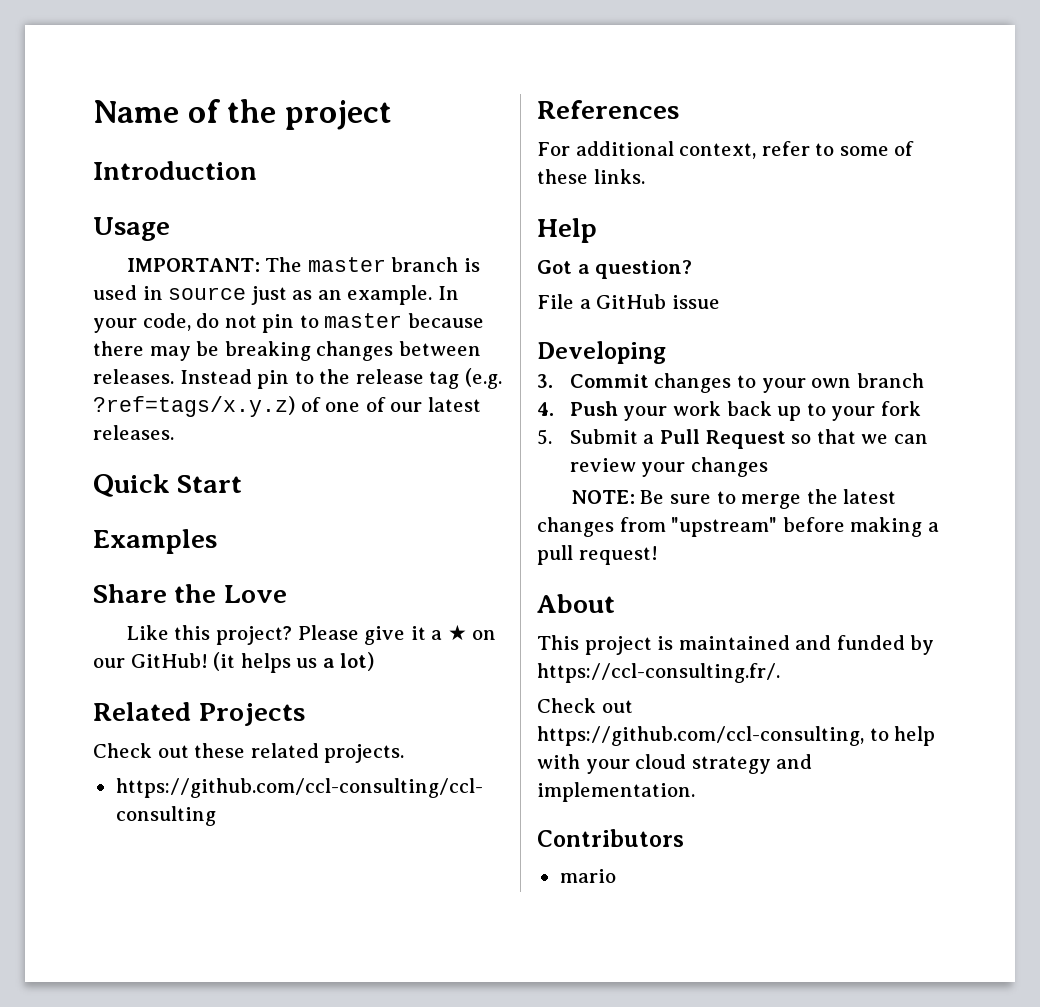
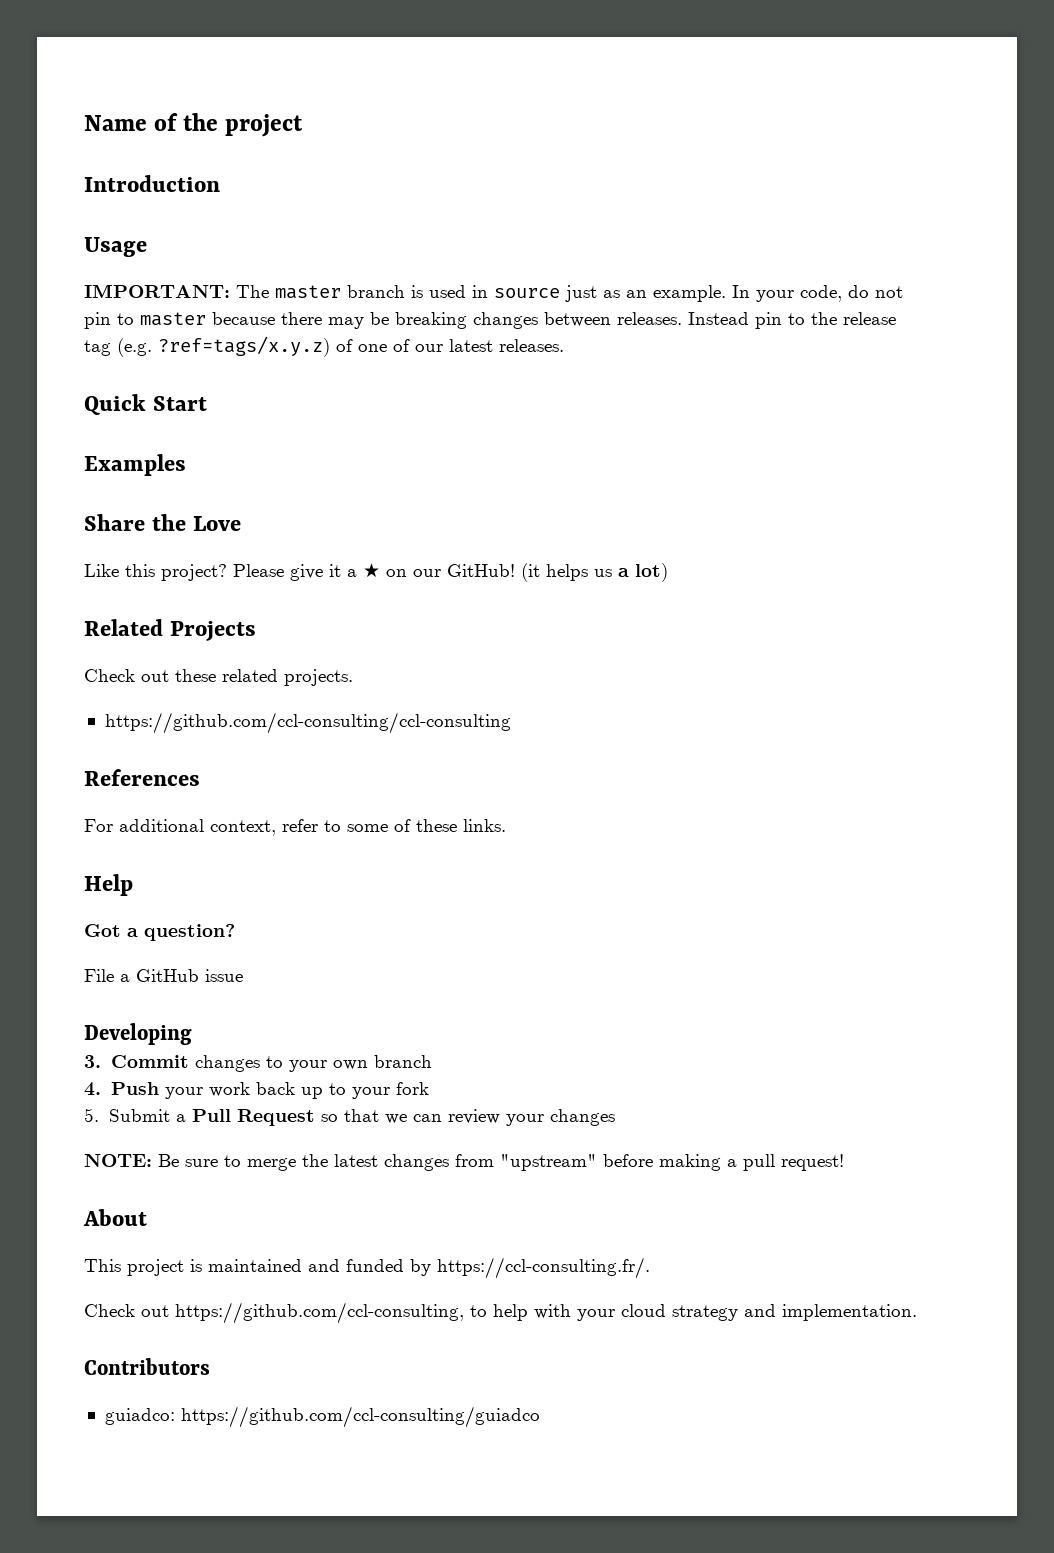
- mario
+ guiadco: https://github.com/ccl-consulting/guiadco

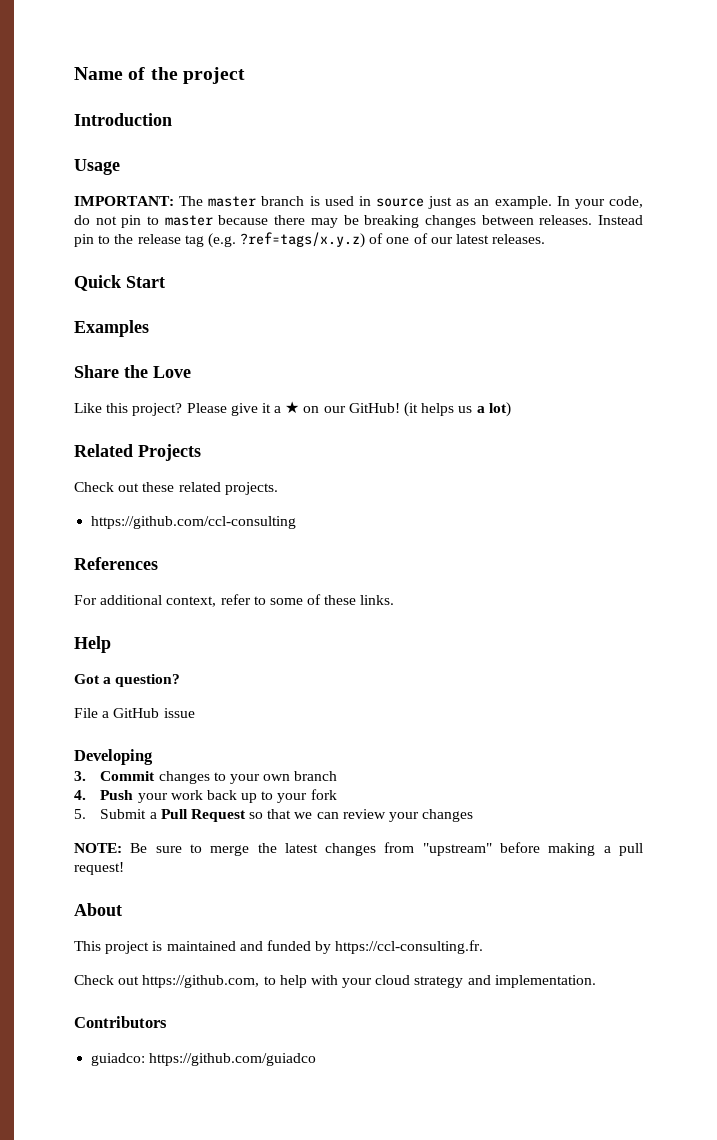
- https://github.com/ccl-consulting/ccl-consulting
+ https://github.com/ccl-consulting
- This project is maintained and funded by https://ccl-consulting.fr/.
- Check out https://github.com/ccl-consulting, to help with your cloud strategy and implementation.
+ This project is maintained and funded by https://ccl-consulting.fr.
+ Check out https://github.com, to help with your cloud strategy and implementation.
- guiadco: https://github.com/ccl-consulting/guiadco
+ guiadco: https://github.com/guiadco

